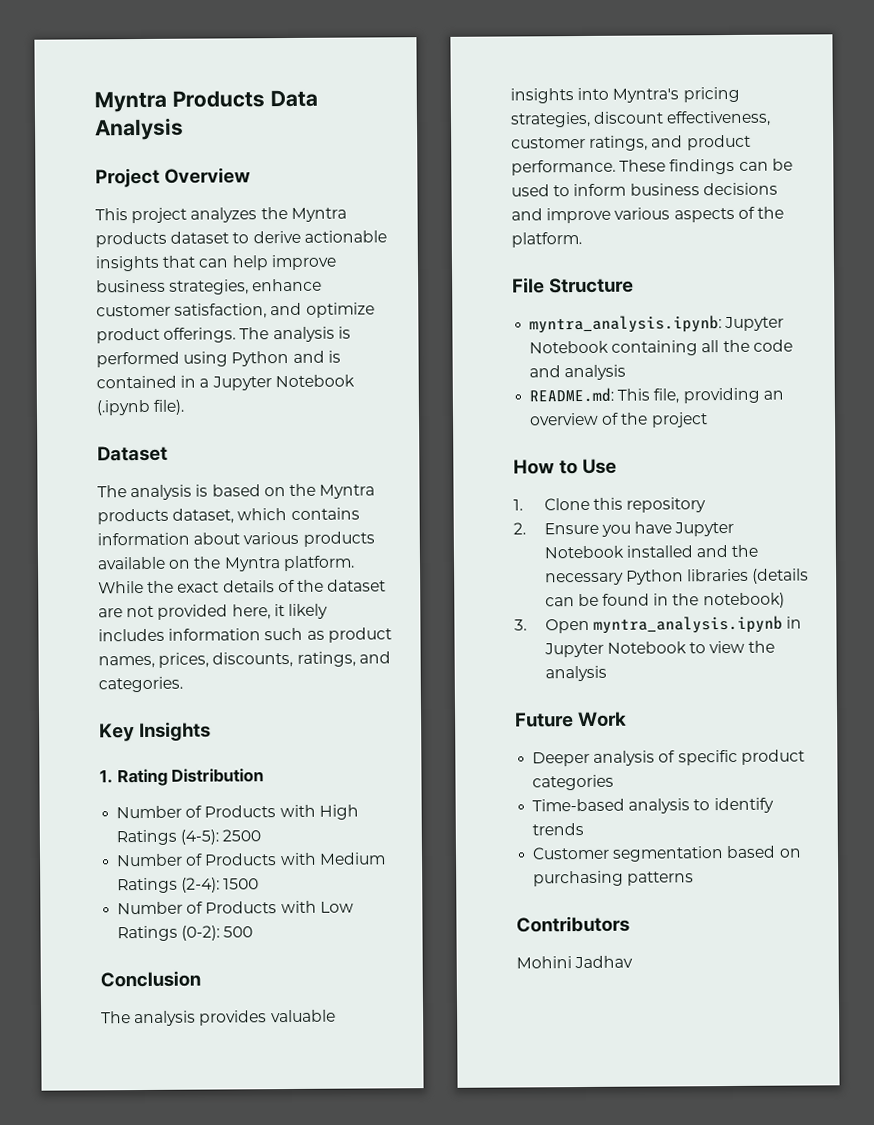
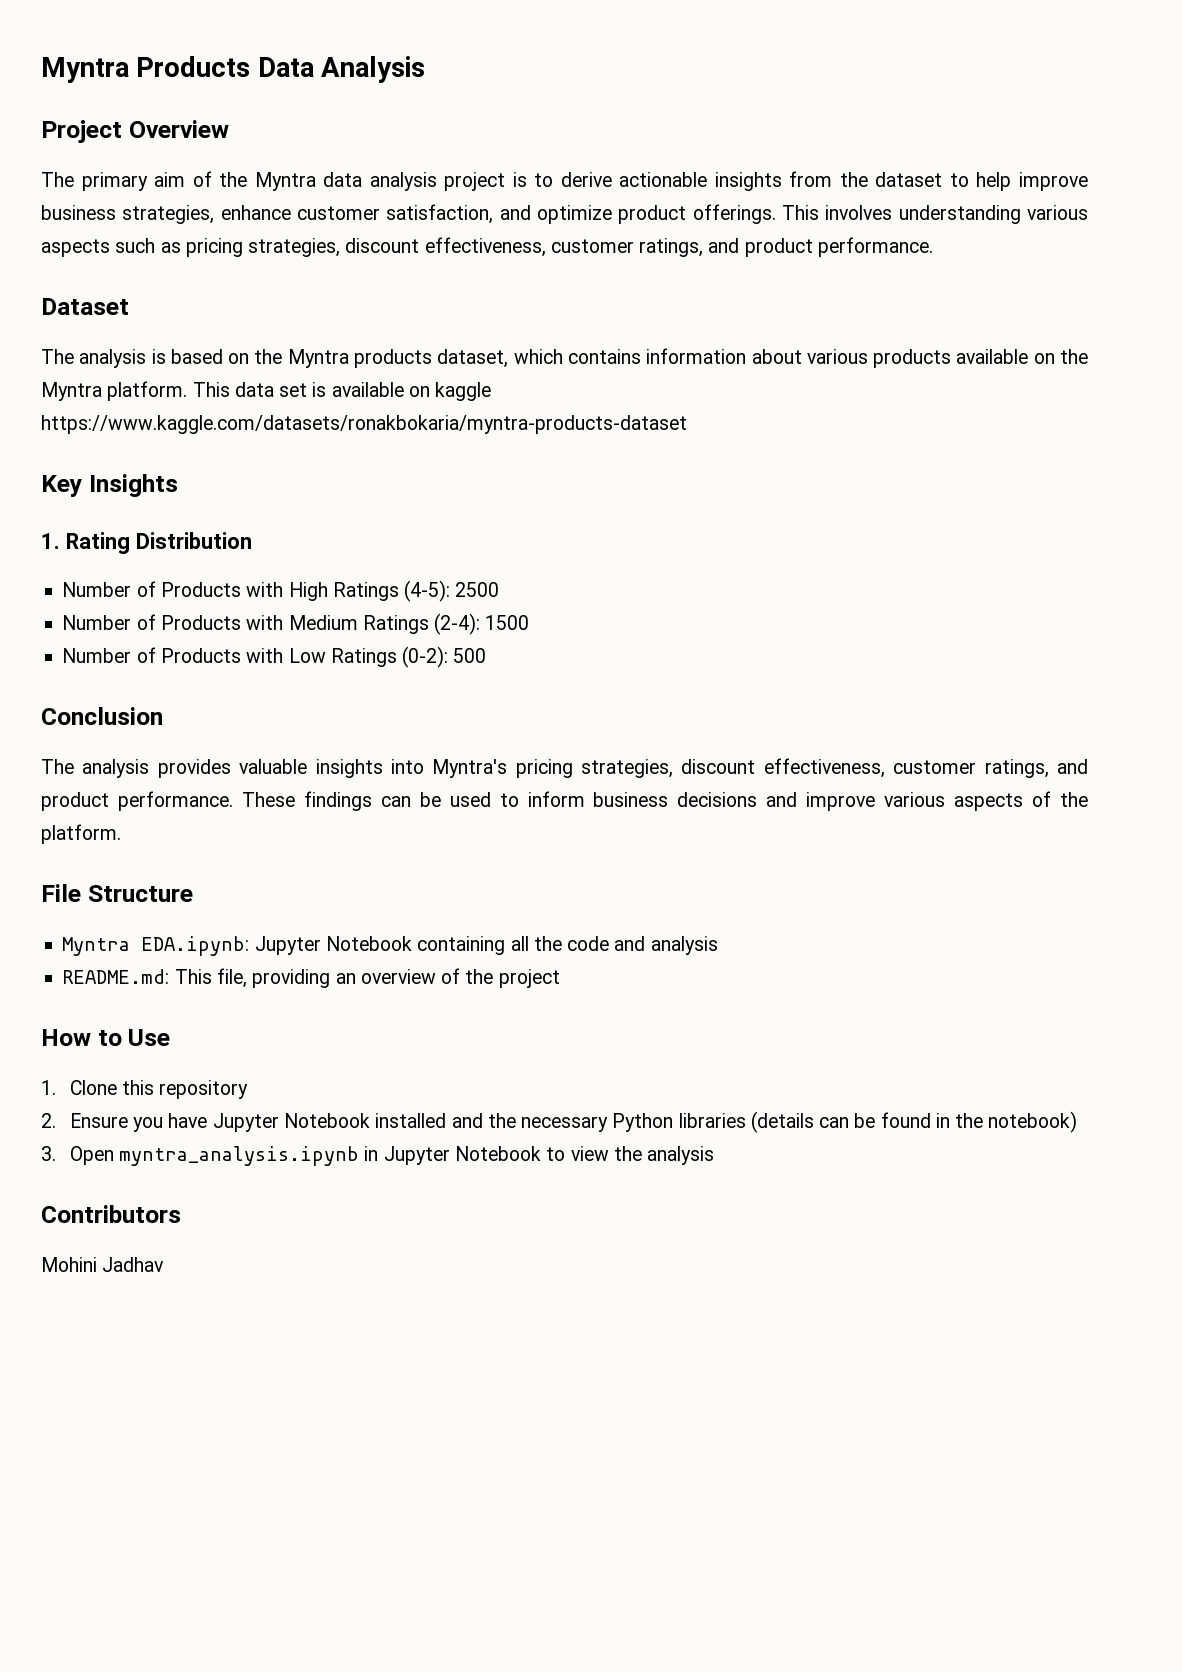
- This project analyzes the Myntra products dataset to derive actionable insights that can help improve business strategies, enhance customer satisfaction, and optimize product offerings.
+ The primary aim of the Myntra data analysis project is to derive actionable insights from the dataset to help improve business strategies, enhance customer satisfaction, and optimize product offerings.
- The analysis is performed using Python and is contained in a Jupyter Notebook (.ipynb file).
+ This involves understanding various aspects such as pricing strategies, discount effectiveness, customer ratings, and product performance.
- While the exact details of the dataset are not provided here, it likely includes information such as product names, prices, discounts, ratings, and categories.
+ This data set is available on kaggle https://www.kaggle.com/datasets/ronakbokaria/myntra-products-dataset
- myntra_analysis.ipynb: Jupyter Notebook containing all the code and analysis
+ Myntra EDA.ipynb: Jupyter Notebook containing all the code and analysis
- Future Work
- Deeper analysis of specific product categories
- Time-based analysis to identify trends
- Customer segmentation based on purchasing patterns

